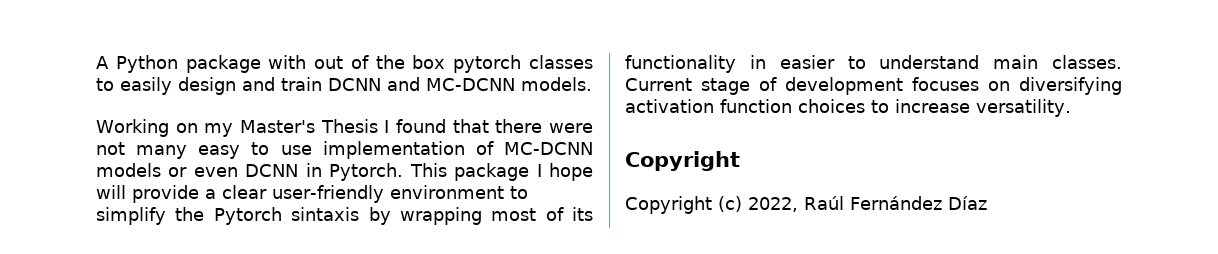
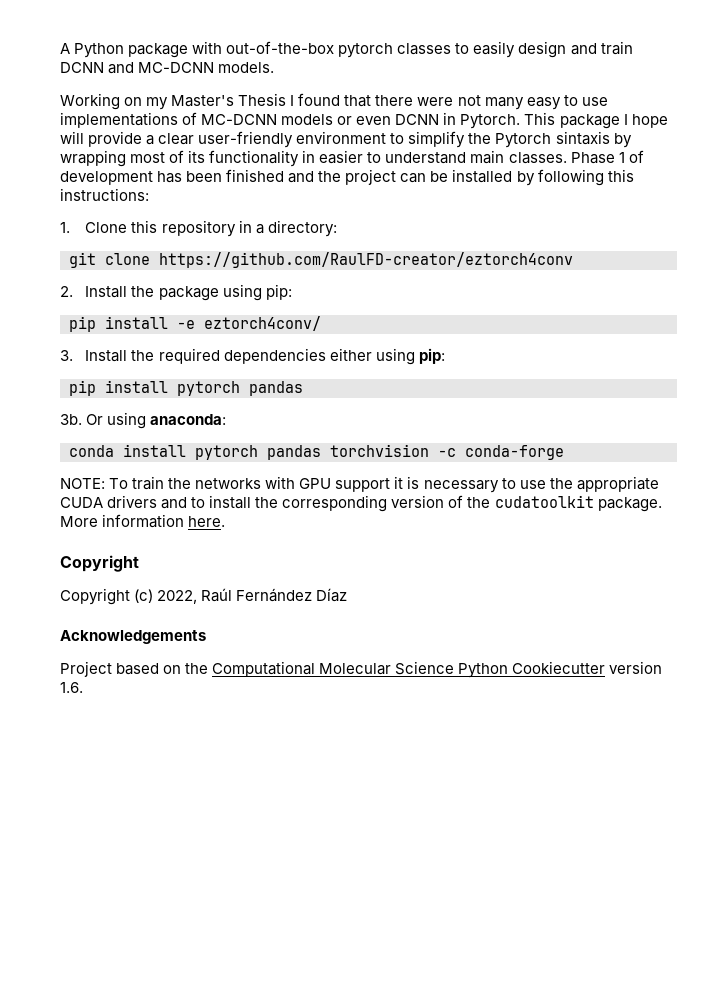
- A Python package with out of the box pytorch classes to easily design and train DCNN and MC-DCNN models.
+ A Python package with out-of-the-box pytorch classes to easily design and train DCNN and MC-DCNN models.
- Working on my Master's Thesis I found that there were not many easy to use implementation of MC-DCNN models or even DCNN in Pytorch.
+ Working on my Master's Thesis I found that there were not many easy to use implementations of MC-DCNN models or even DCNN in Pytorch.
- Current stage of development focuses on diversifying activation function choices to increase versatility.
+ Phase 1 of development has been finished and the project can be installed by following this instructions:
+ 1. Clone this repository in a directory:
+ git clone https://github.com/RaulFD-creator/eztorch4conv
+ 2. Install the package using pip:
+ pip install -e eztorch4conv/
+ 3. Install the required dependencies either using pip:
+ pip install pytorch pandas
+ 3b. Or using anaconda:
+ conda install pytorch pandas torchvision -c conda-forge
+ NOTE: To train the networks with GPU support it is necessary to use the appropriate CUDA drivers and to install the corresponding version of the cudatoolkit package. More information here.
+ Acknowledgements
+ Project based on the Computational Molecular Science Python Cookiecutter version 1.6.

